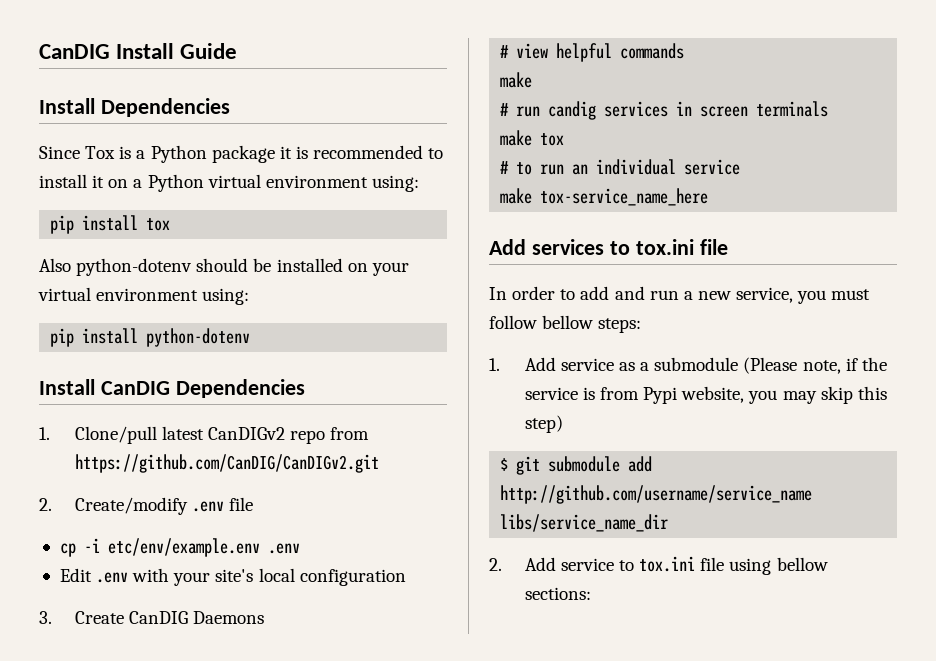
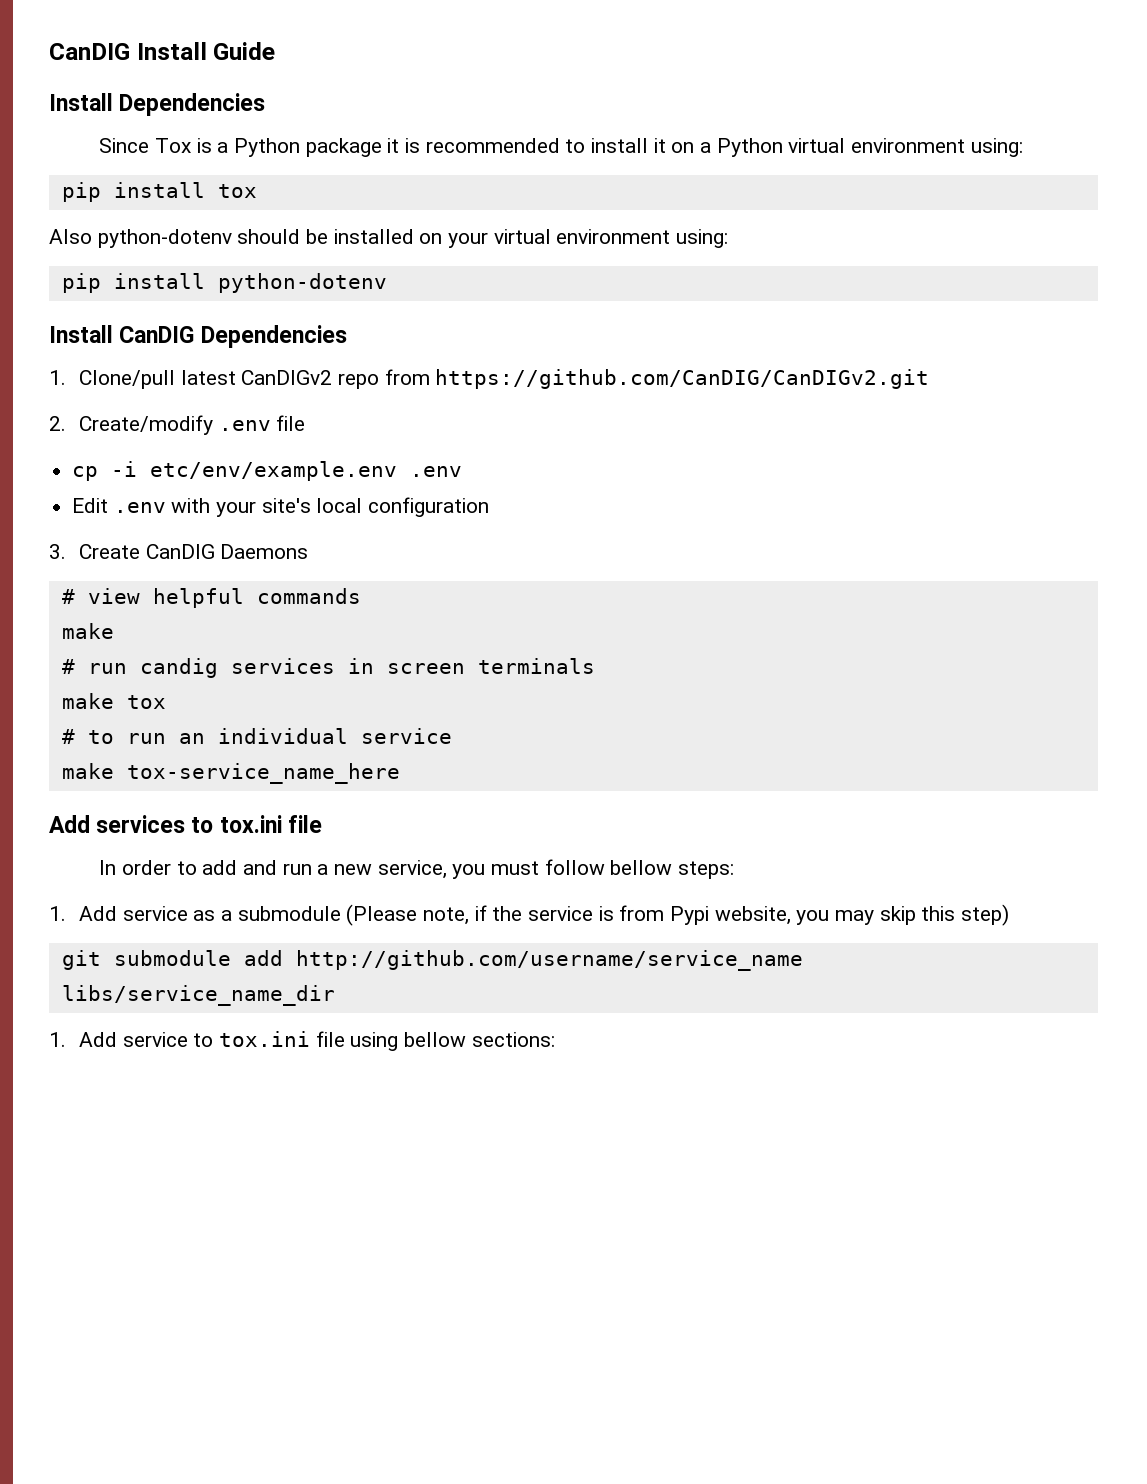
- $ git submodule add http://github.com/username/service_name libs/service_name_dir
+ git submodule add http://github.com/username/service_name libs/service_name_dir
- 2. Add service to tox.ini file using bellow sections:
+ 1. Add service to tox.ini file using bellow sections:

